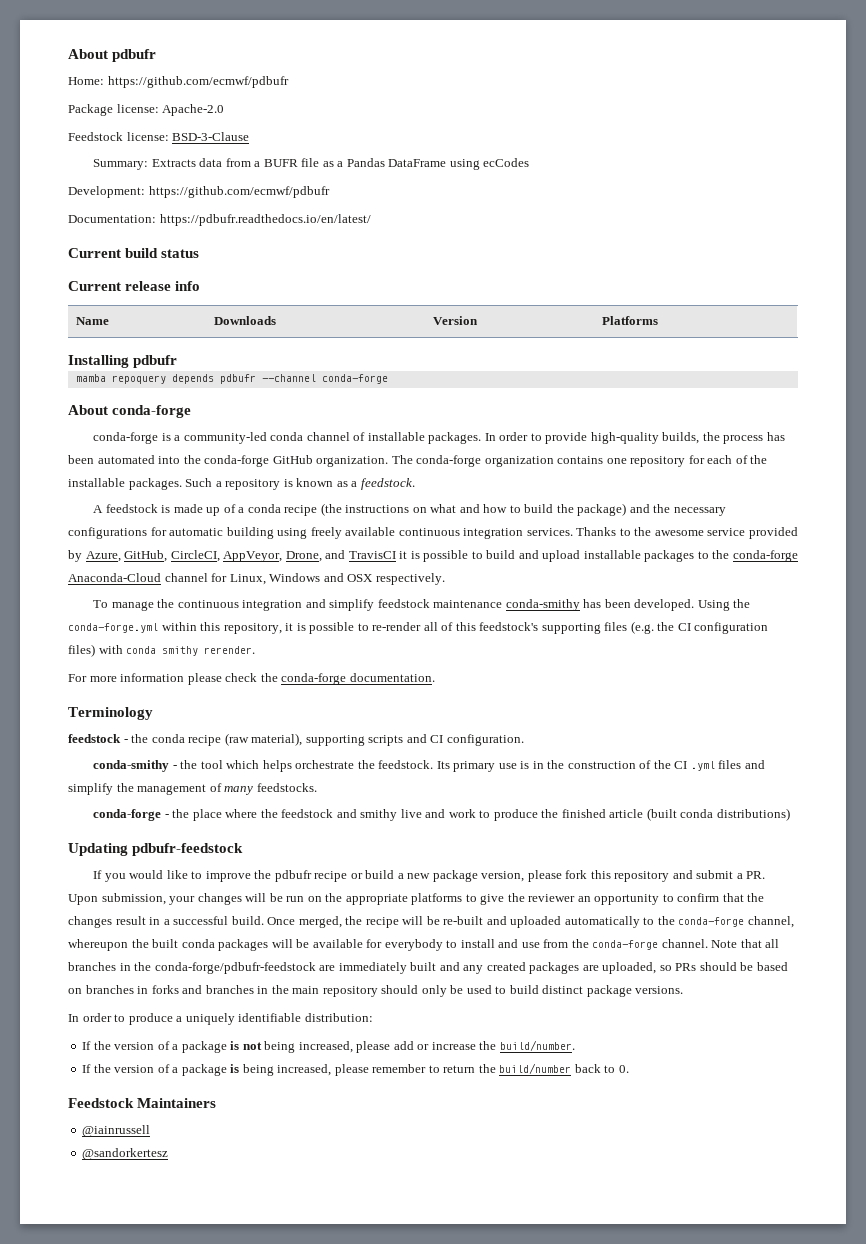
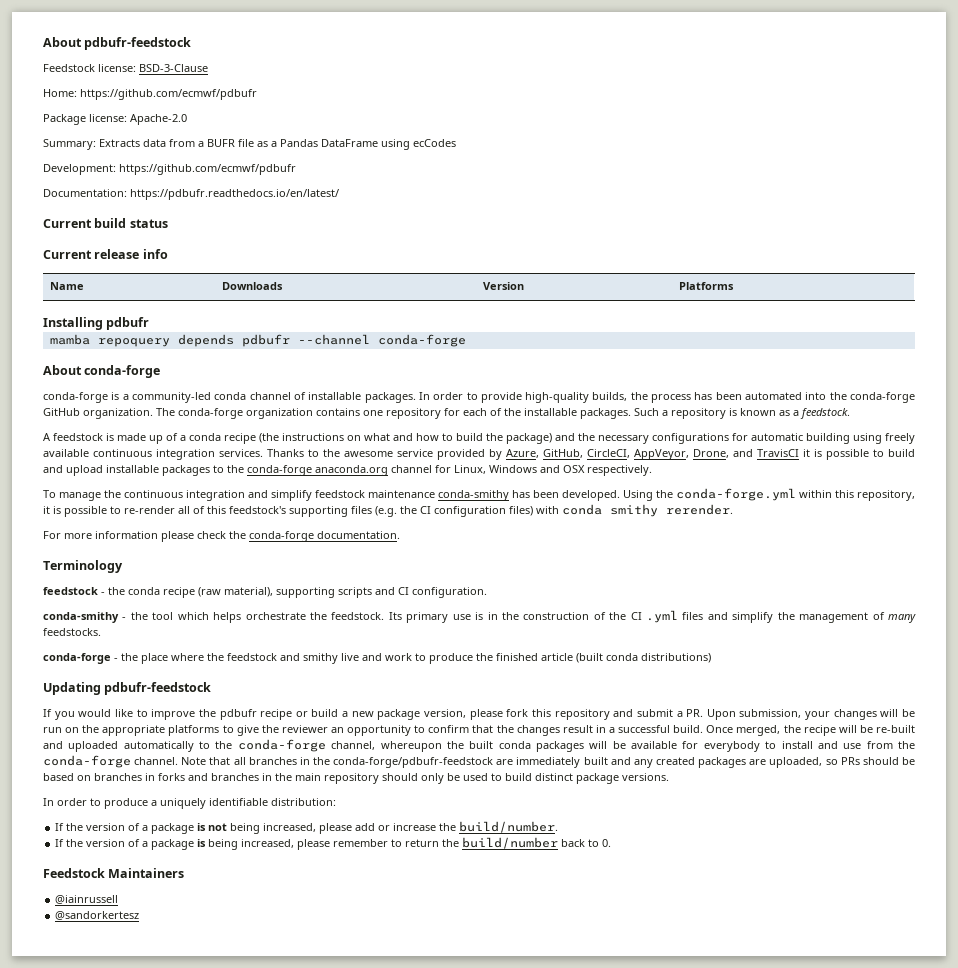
- About pdbufr
+ About pdbufr-feedstock
+ Feedstock license: BSD-3-Clause
- Feedstock license: BSD-3-Clause
- Thanks to the awesome service provided by Azure, GitHub, CircleCI, AppVeyor, Drone, and TravisCI it is possible to build and upload installable packages to the conda-forge Anaconda-Cloud channel for Linux, Windows and OSX respectively.
+ Thanks to the awesome service provided by Azure, GitHub, CircleCI, AppVeyor, Drone, and TravisCI it is possible to build and upload installable packages to the conda-forge anaconda.org channel for Linux, Windows and OSX respectively.

